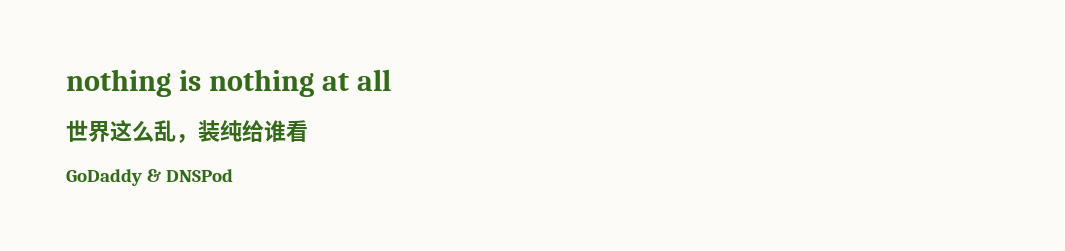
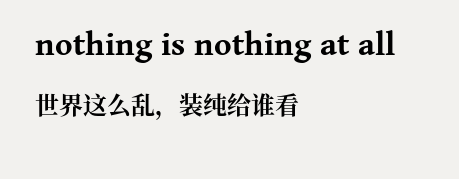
- GoDaddy & DNSPod

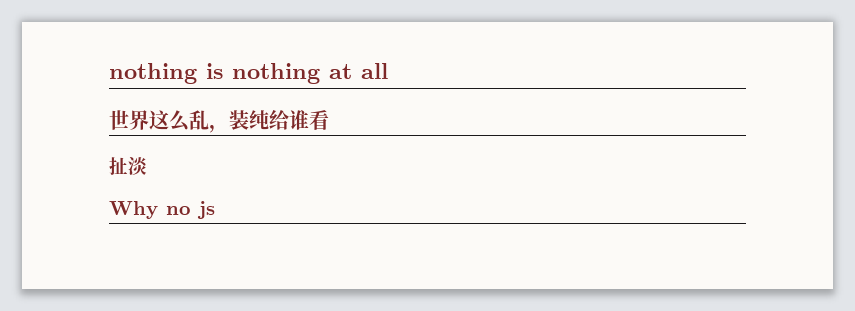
+ 扯淡
+ Why no js

